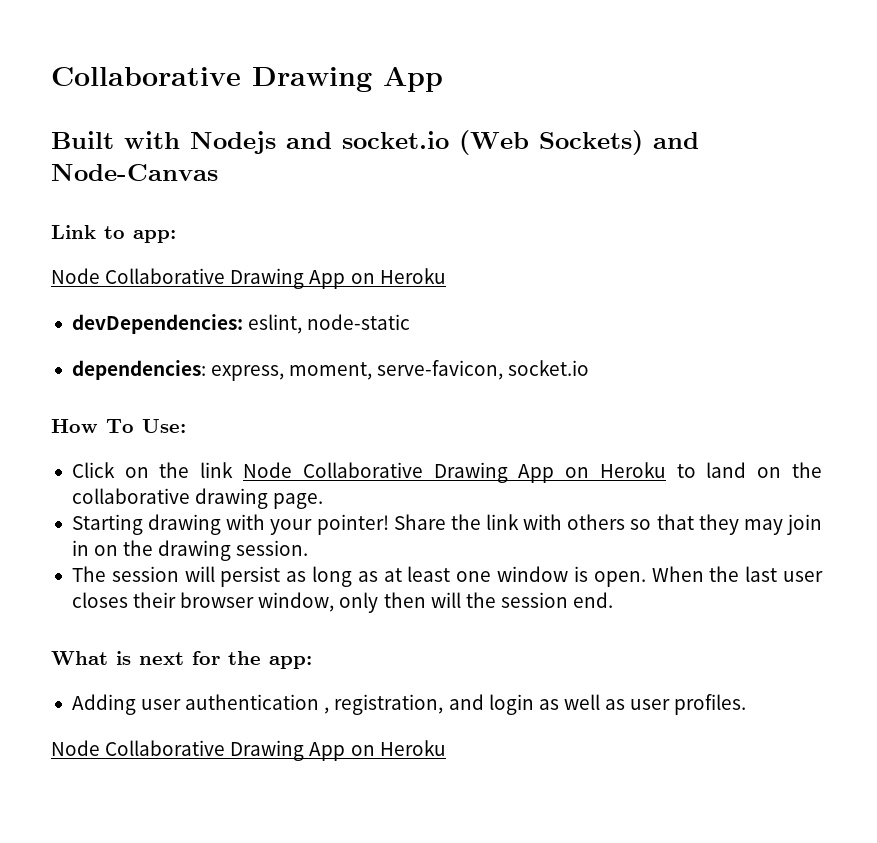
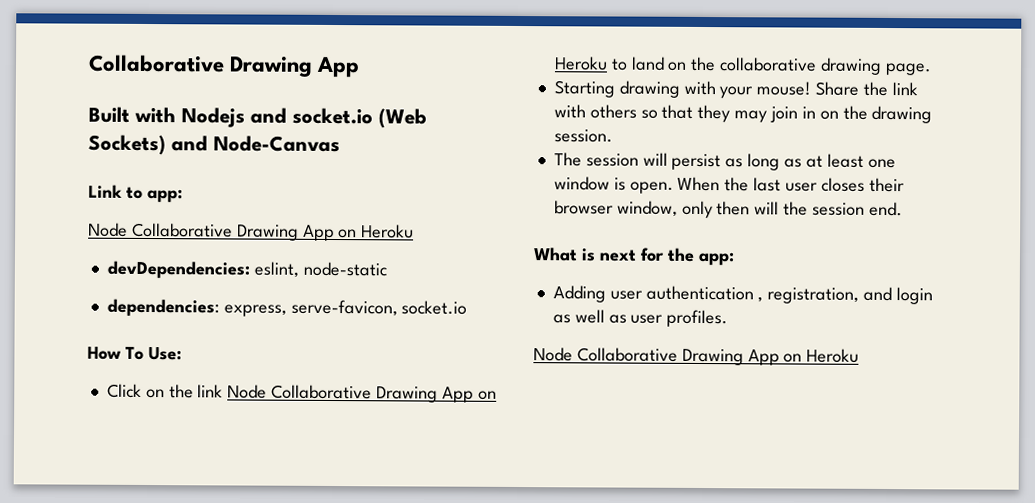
- dependencies: express, moment, serve-favicon, socket.io
+ dependencies: express, serve-favicon, socket.io
- Starting drawing with your pointer!
+ Starting drawing with your mouse!

